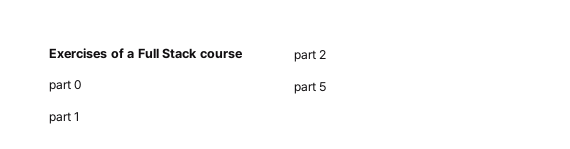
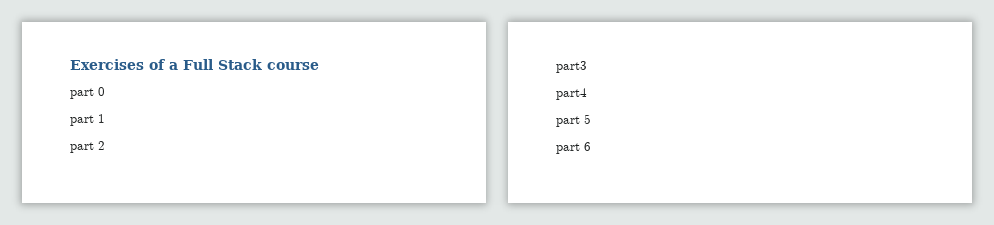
+ part3
+ part4
+ part 6

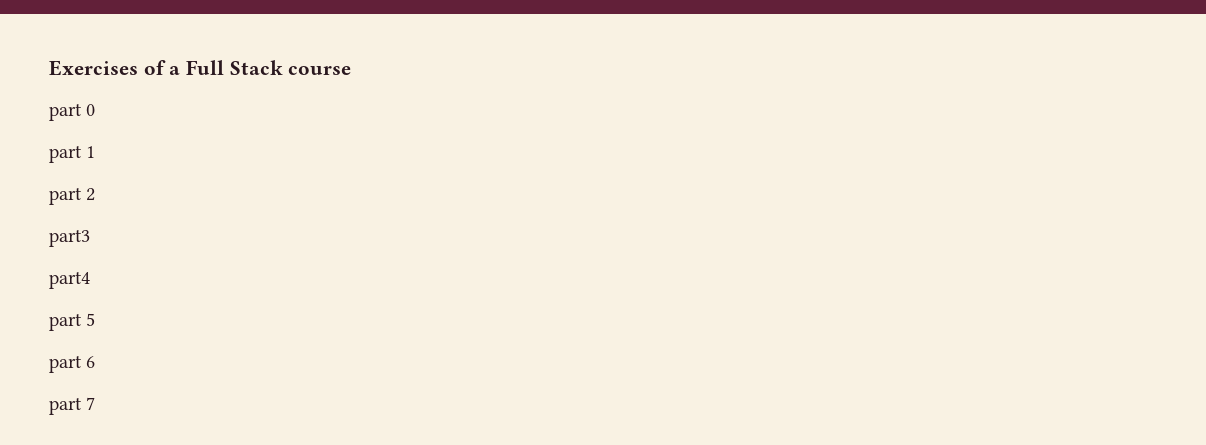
+ part 7

